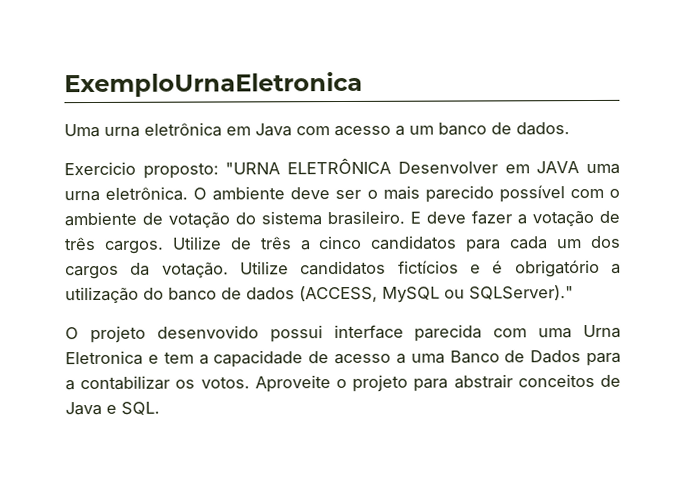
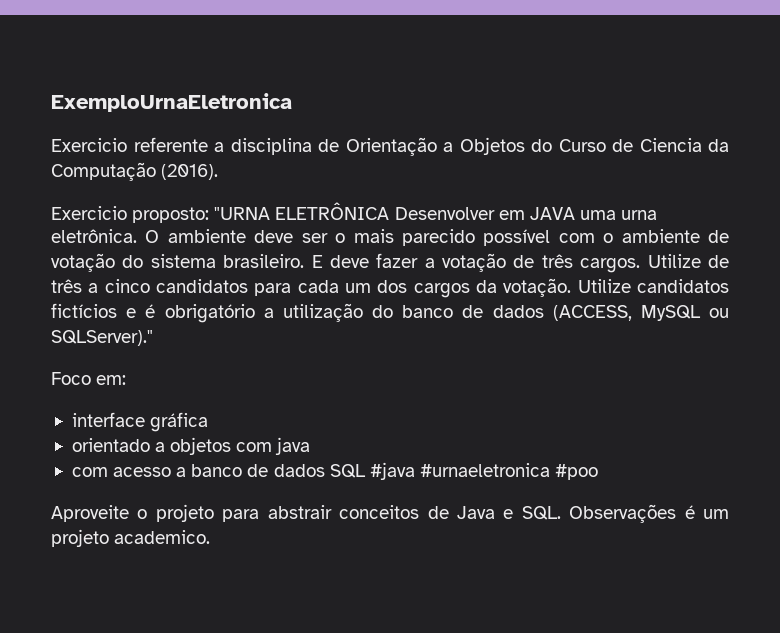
- Uma urna eletrônica em Java com acesso a um banco de dados.
+ Exercicio referente a disciplina de Orientação a Objetos do Curso de Ciencia da Computação (2016).
- O projeto desenvovido possui interface parecida com uma Urna Eletronica e tem a capacidade de acesso a uma Banco de Dados para a contabilizar os votos. Aproveite o projeto para abstrair conceitos de Java e SQL.
+ Foco em:
+ interface gráfica
+ orientado a objetos com java
+ com acesso a banco de dados SQL #java #urnaeletronica #poo
+ Aproveite o projeto para abstrair conceitos de Java e SQL. Observações é um projeto academico.

